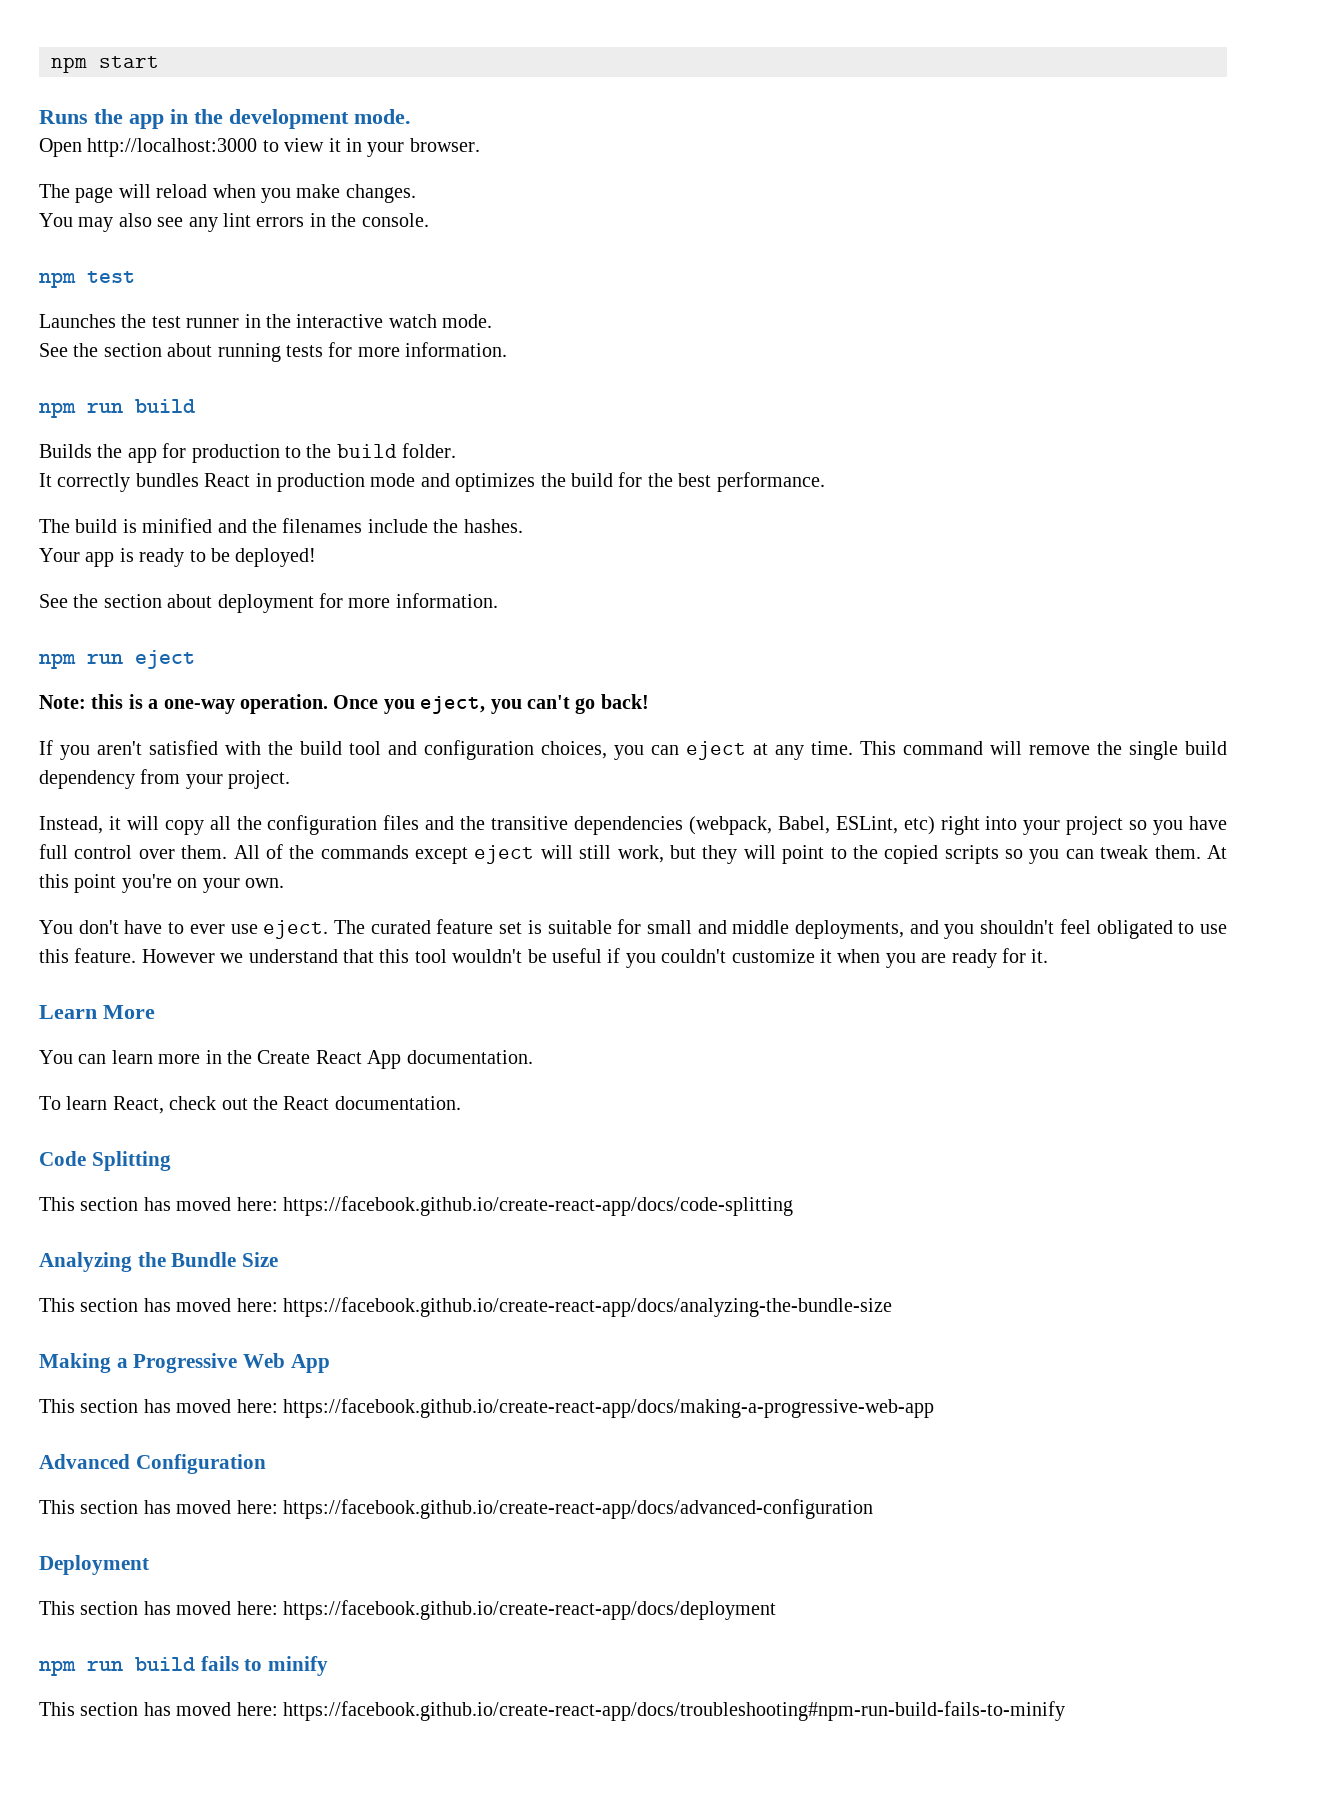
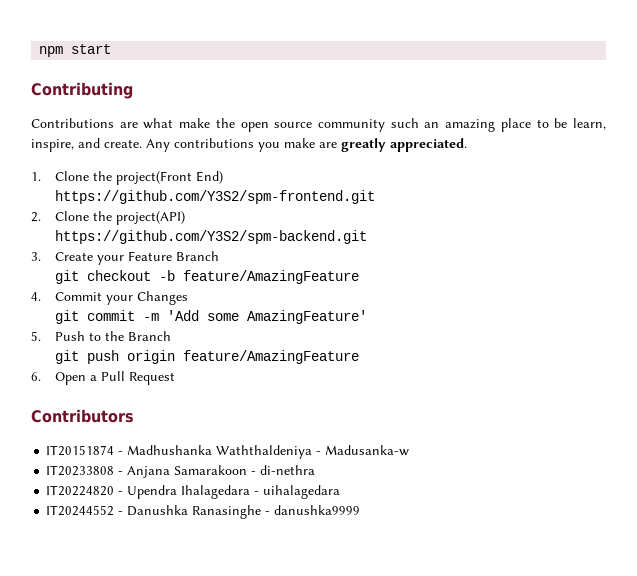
- Runs the app in the development mode.
- Open http://localhost:3000 to view it in your browser.
- The page will reload when you make changes.
- You may also see any lint errors in the console.
- npm test
- Launches the test runner in the interactive watch mode.
- See the section about running tests for more information.
- npm run build
- Builds the app for production to the build folder.
- It correctly bundles React in production mode and optimizes the build for the best performance.
- The build is minified and the filenames include the hashes.
- Your app is ready to be deployed!
- See the section about deployment for more information.
- npm run eject
- Note: this is a one-way operation. Once you eject, you can't go back!
- If you aren't satisfied with the build tool and configuration choices, you can eject at any time. This command will remove the single build dependency from your project.
- Instead, it will copy all the configuration files and the transitive dependencies (webpack, Babel, ESLint, etc) right into your project so you have full control over them. All of the commands except eject will still work, but they will point to the copied scripts so you can tweak them. At this point you're on your own.
- You don't have to ever use eject. The curated feature set is suitable for small and middle deployments, and you shouldn't feel obligated to use this feature. However we understand that this tool wouldn't be useful if you couldn't customize it when you are ready for it.
- Learn More
- You can learn more in the Create React App documentation.
- To learn React, check out the React documentation.
- Code Splitting
- This section has moved here: https://facebook.github.io/create-react-app/docs/code-splitting
- Analyzing the Bundle Size
- This section has moved here: https://facebook.github.io/create-react-app/docs/analyzing-the-bundle-size
- Making a Progressive Web App
- This section has moved here: https://facebook.github.io/create-react-app/docs/making-a-progressive-web-app
- Advanced Configuration
- This section has moved here: https://facebook.github.io/create-react-app/docs/advanced-configuration
- Deployment
- This section has moved here: https://facebook.github.io/create-react-app/docs/deployment
- npm run build fails to minify
- This section has moved here: https://facebook.github.io/create-react-app/docs/troubleshooting#npm-run-build-fails-to-minify
+ Contributing
+ Contributions are what make the open source community such an amazing place to be learn, inspire, and create. Any contributions you make are greatly appreciated.
+ 1. Clone the project(Front End)
+ https://github.com/Y3S2/spm-frontend.git
+ 2. Clone the project(API)
+ https://github.com/Y3S2/spm-backend.git
+ 3. Create your Feature Branch
+ git checkout -b feature/AmazingFeature
+ 4. Commit your Changes
+ git commit -m 'Add some AmazingFeature'
+ 5. Push to the Branch
+ git push origin feature/AmazingFeature
+ 6. Open a Pull Request
+ Contributors
+ IT20151874 - Madhushanka Waththaldeniya - Madusanka-w
+ IT20233808 - Anjana Samarakoon - di-nethra
+ IT20224820 - Upendra Ihalagedara - uihalagedara
+ IT20244552 - Danushka Ranasinghe - danushka9999

